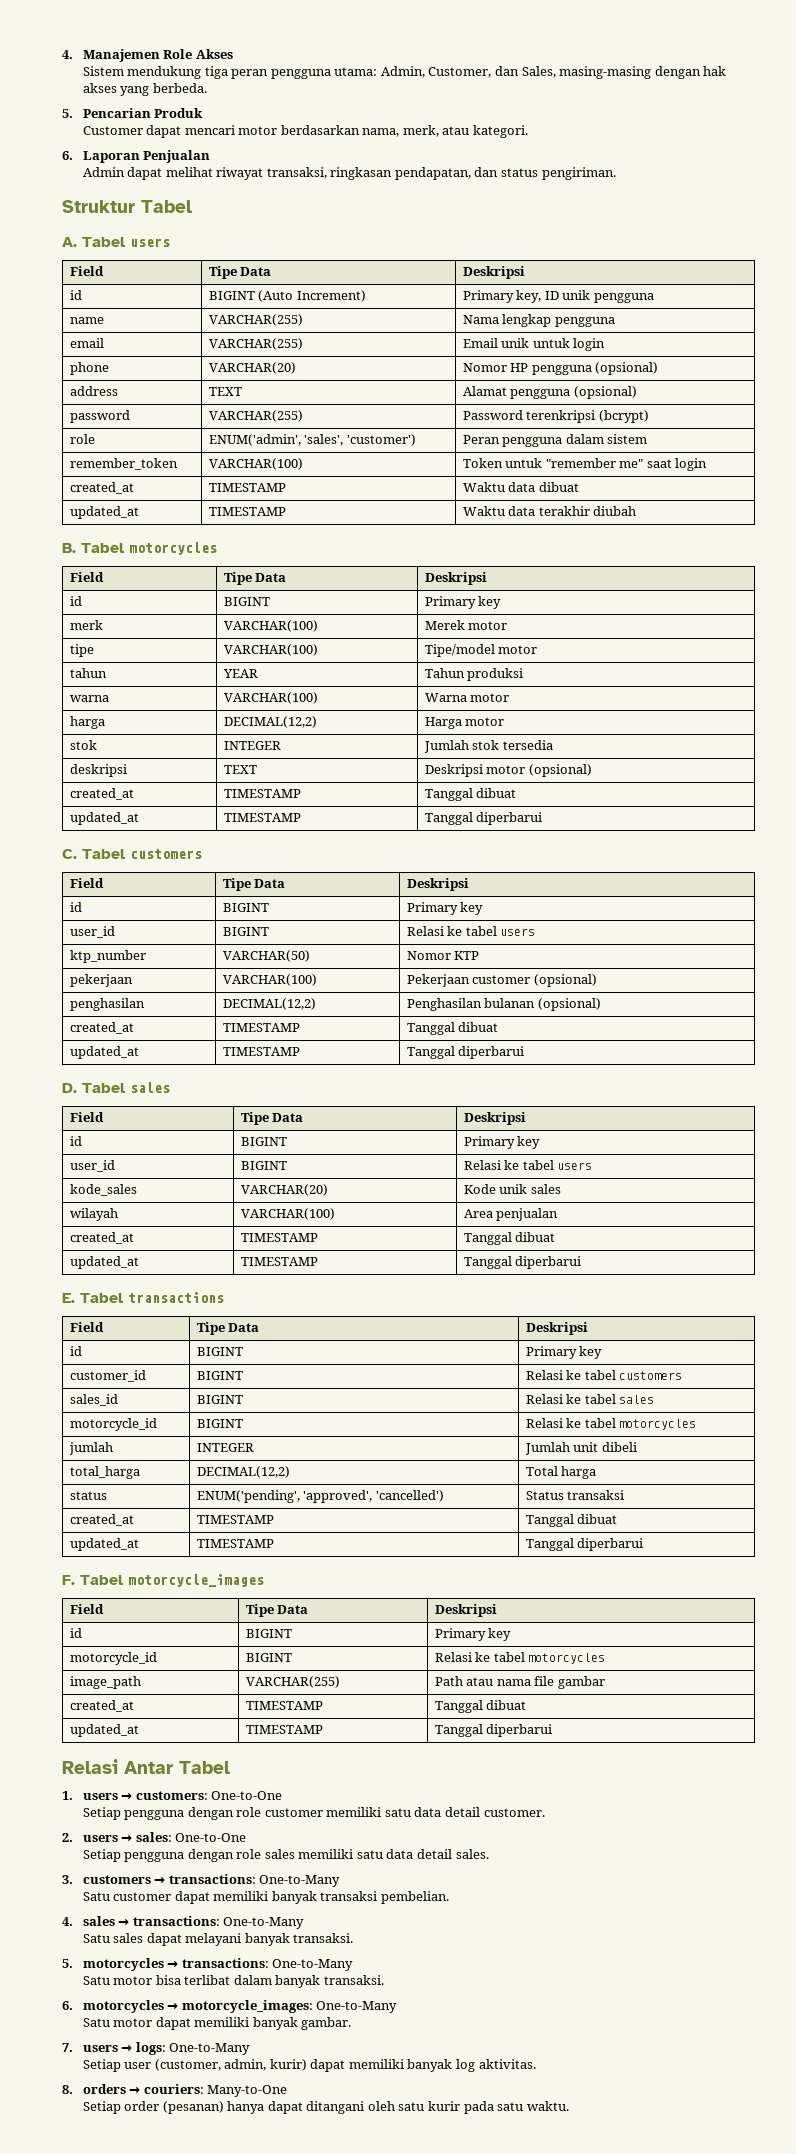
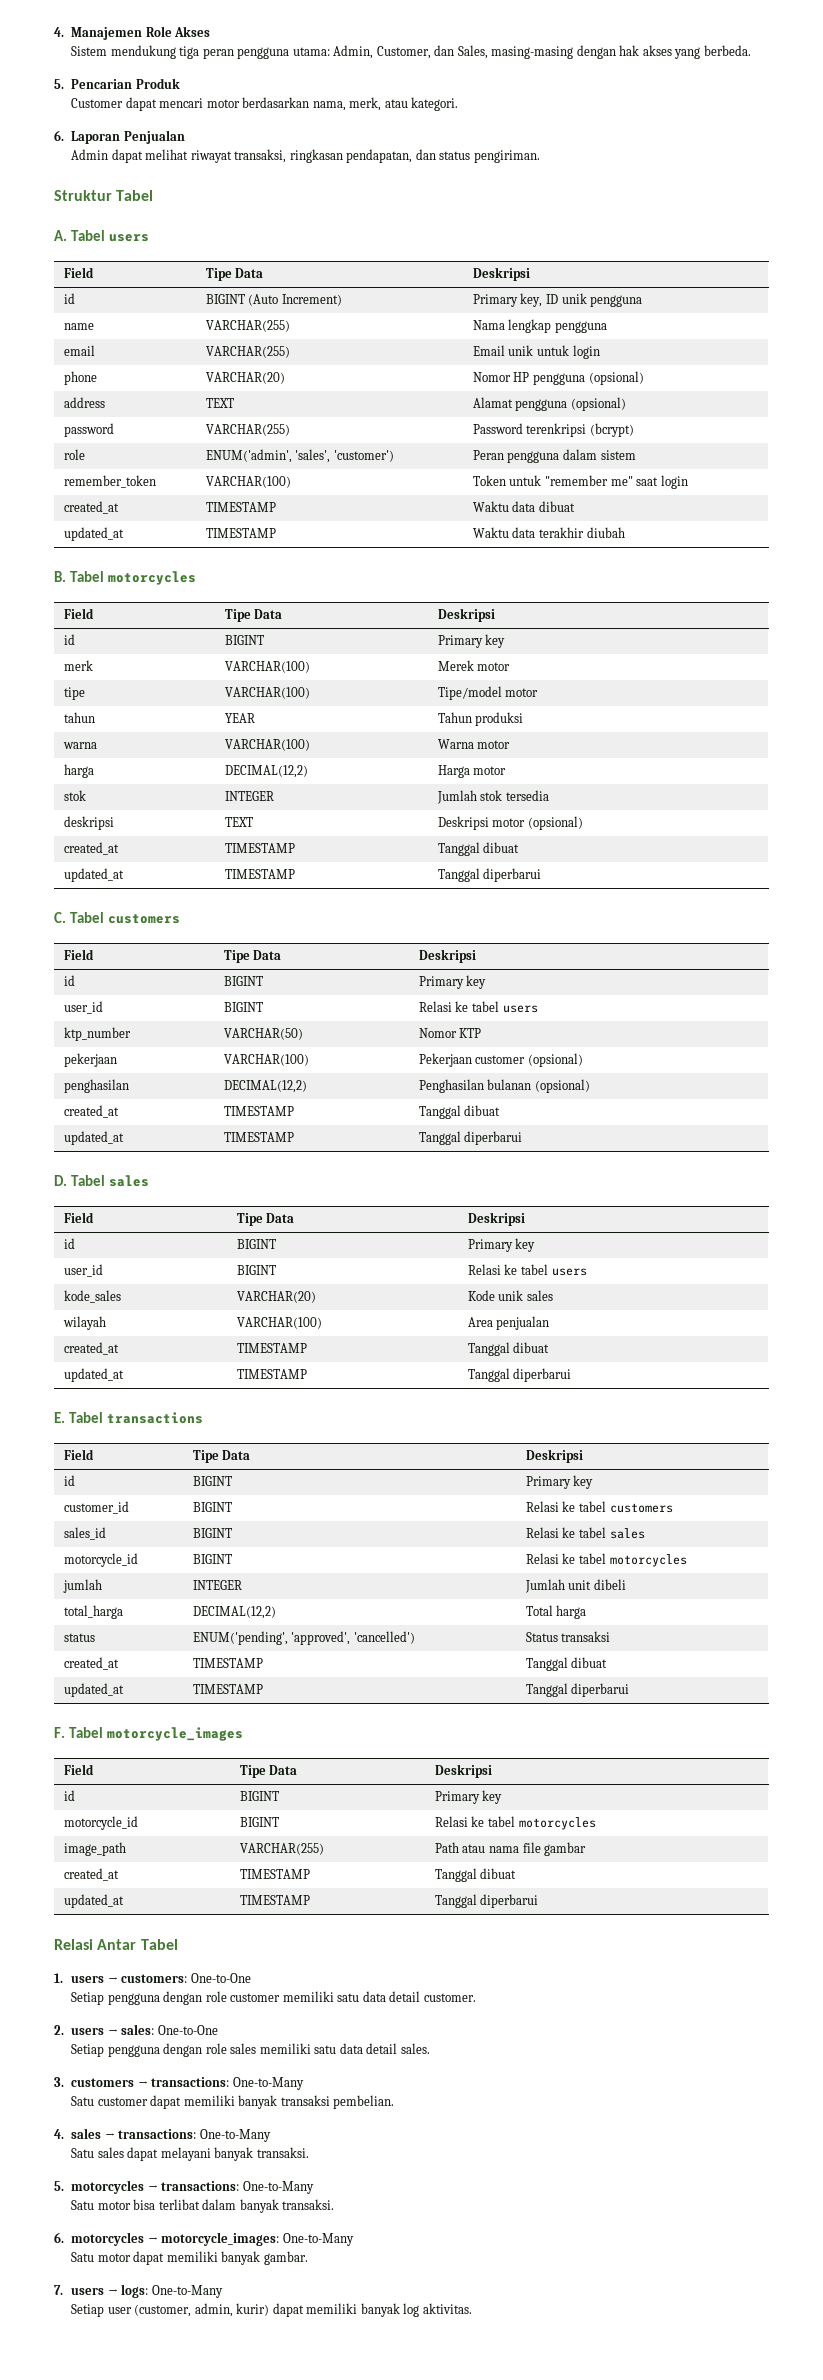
- 8. orders → couriers: Many-to-One
- Setiap order (pesanan) hanya dapat ditangani oleh satu kurir pada satu waktu.

